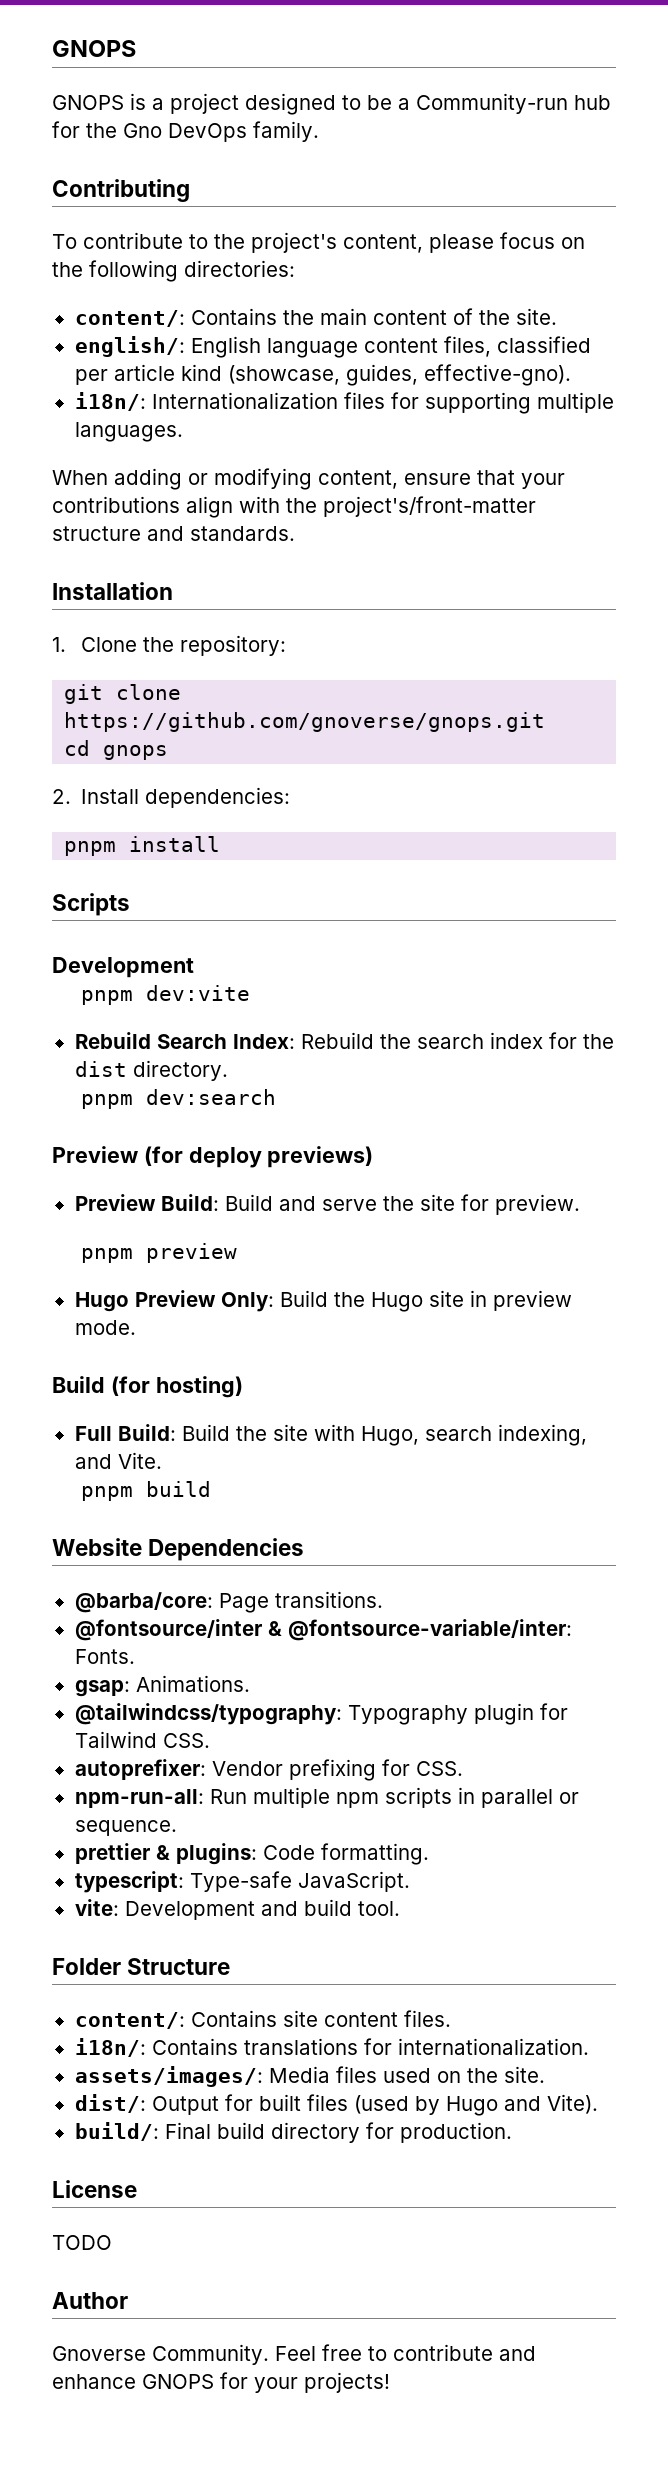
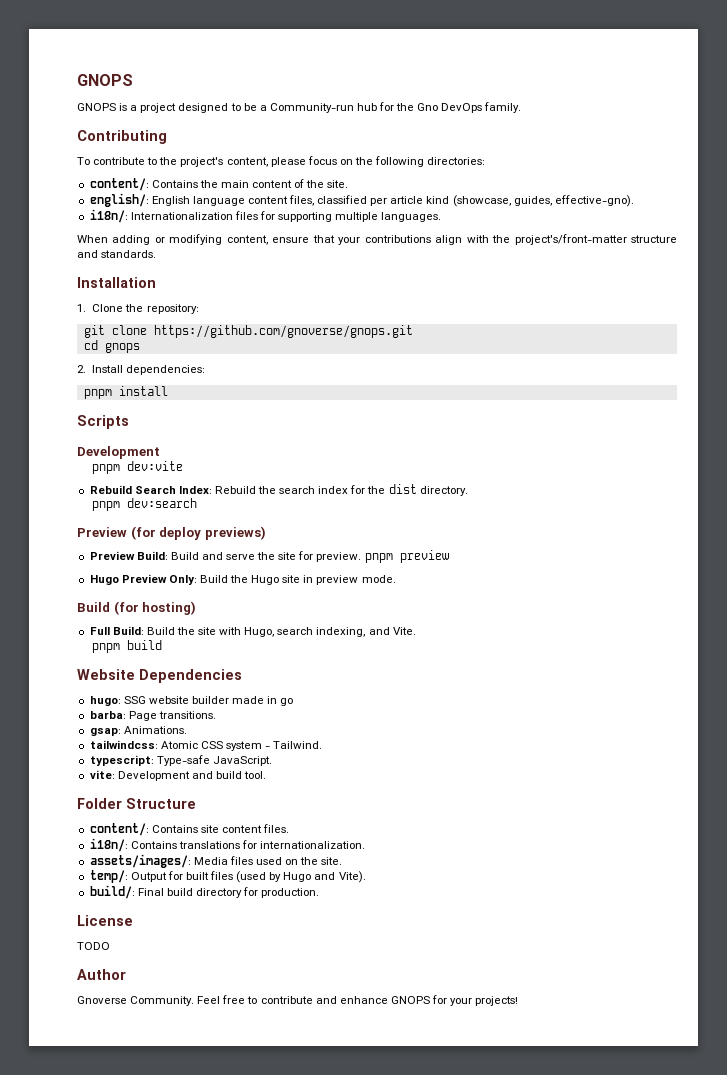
- Preview Build: Build and serve the site for preview.
- pnpm preview
+ Preview Build: Build and serve the site for preview. pnpm preview
- @barba/core: Page transitions.
- @fontsource/inter & @fontsource-variable/inter: Fonts.
+ hugo: SSG website builder made in go
+ barba: Page transitions.
  gsap: Animations.
- @tailwindcss/typography: Typography plugin for Tailwind CSS.
- autoprefixer: Vendor prefixing for CSS.
- npm-run-all: Run multiple npm scripts in parallel or sequence.
- prettier & plugins: Code formatting.
+ tailwindcss: Atomic CSS system - Tailwind.
- dist/: Output for built files (used by Hugo and Vite).
+ temp/: Output for built files (used by Hugo and Vite).

